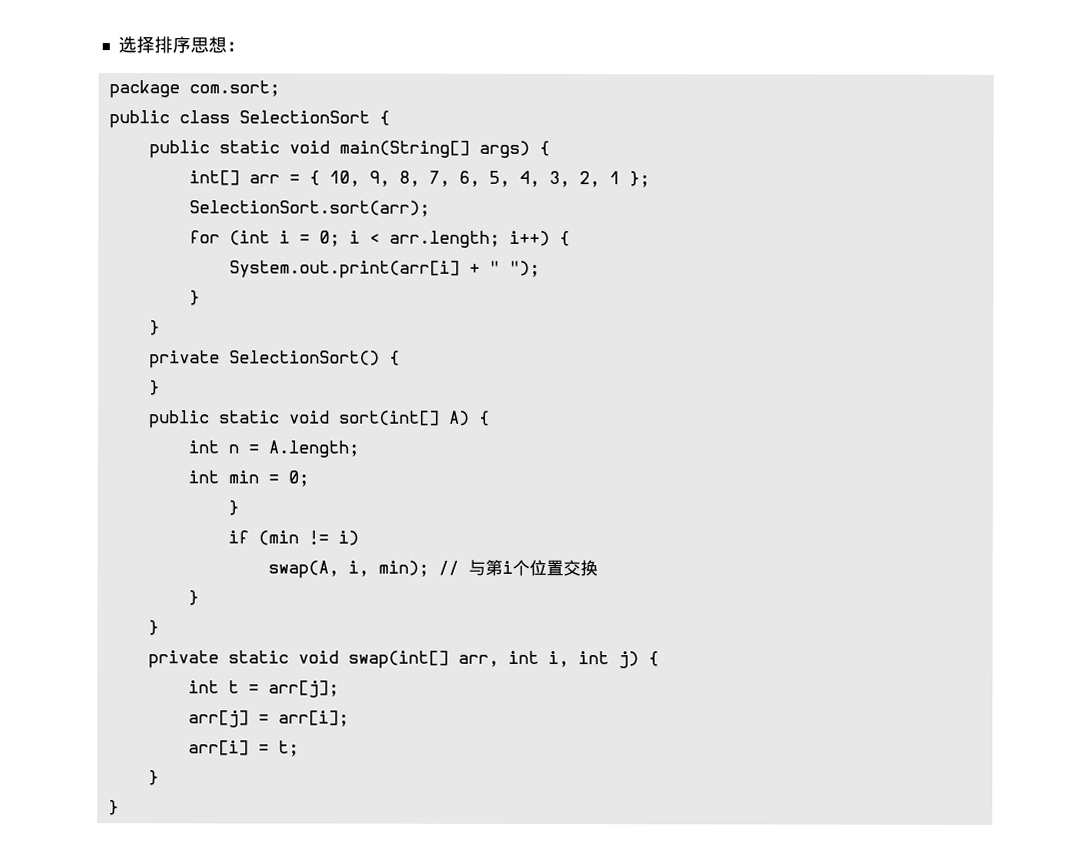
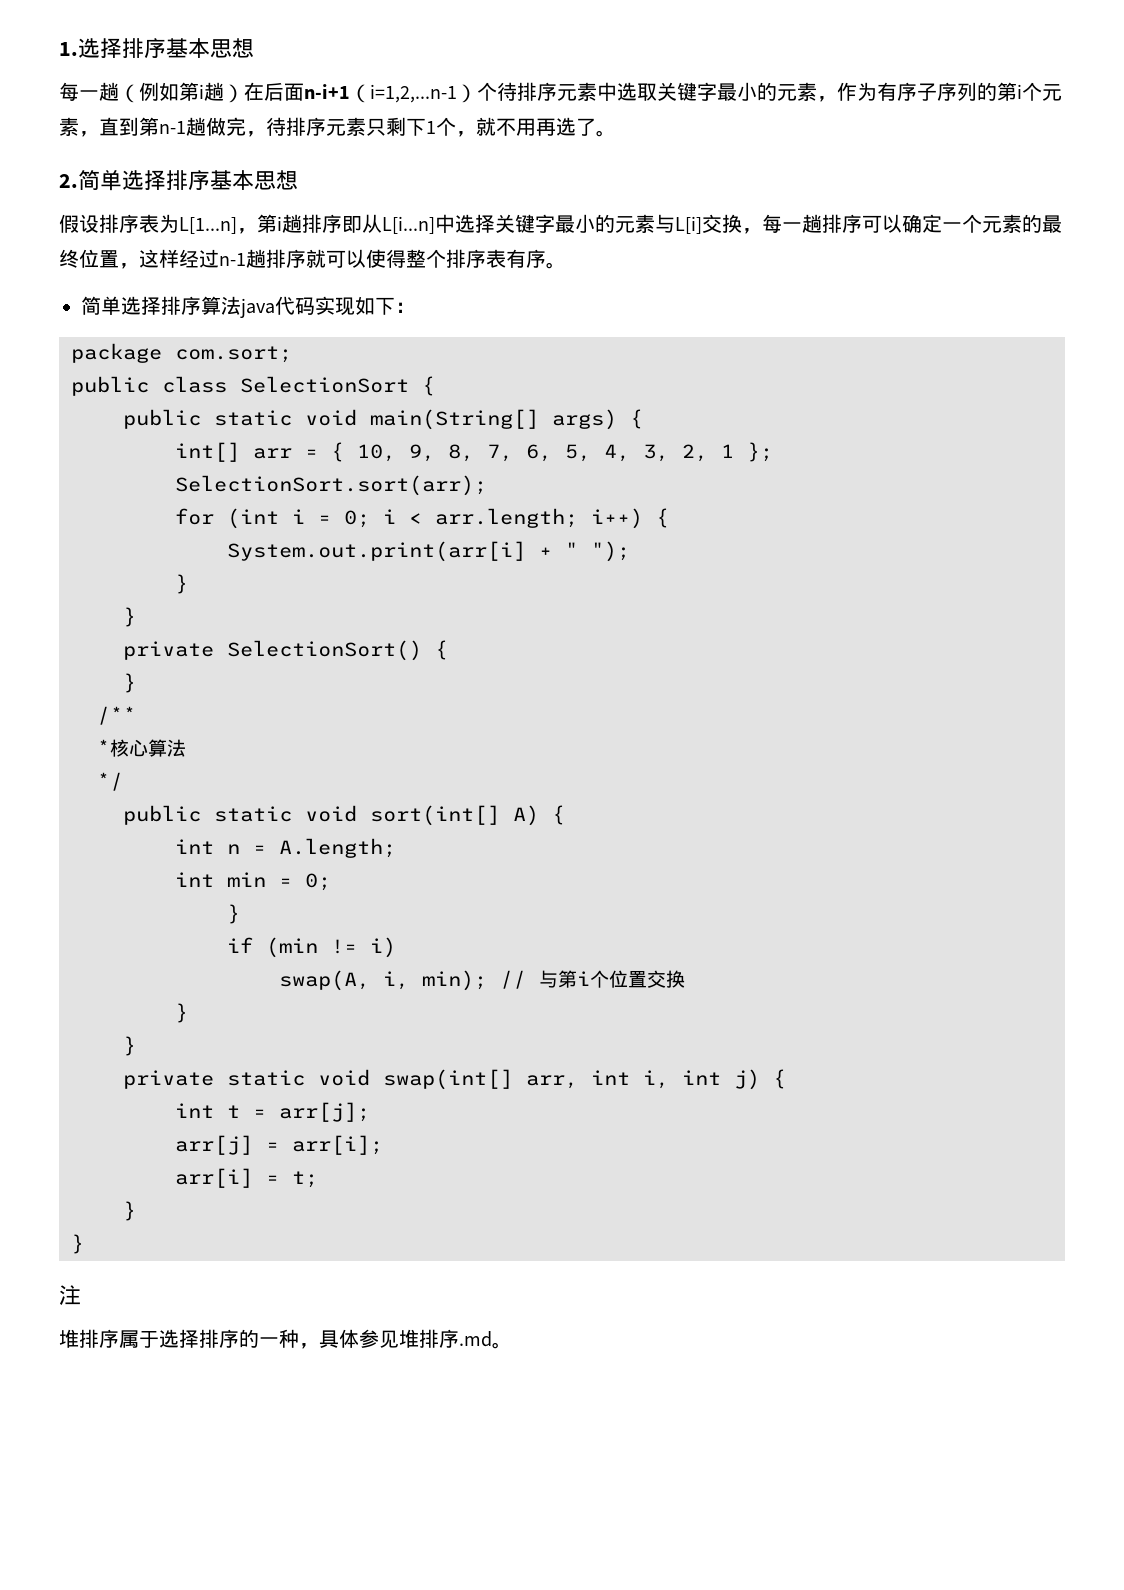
- 选择排序思想：
+ 1.选择排序基本思想
+ 每一趟（例如第i趟）在后面n-i+1（i=1,2,...n-1）个待排序元素中选取关键字最小的元素，作为有序子序列的第i个元素，直到第n-1趟做完，待排序元素只剩下1个，就不用再选了。
+ 2.简单选择排序基本思想
+ 假设排序表为L[1...n]，第i趟排序即从L[i...n]中选择关键字最小的元素与L[i]交换，每一趟排序可以确定一个元素的最终位置，这样经过n-1趟排序就可以使得整个排序表有序。
+ 简单选择排序算法java代码实现如下：
+ /**
+ *核心算法
+ */
+ 注
+ 堆排序属于选择排序的一种，具体参见堆排序.md。

